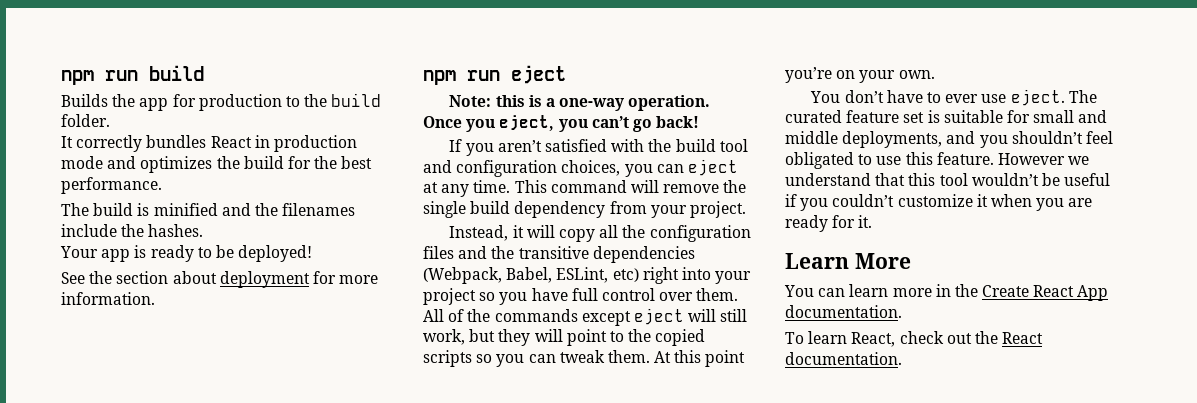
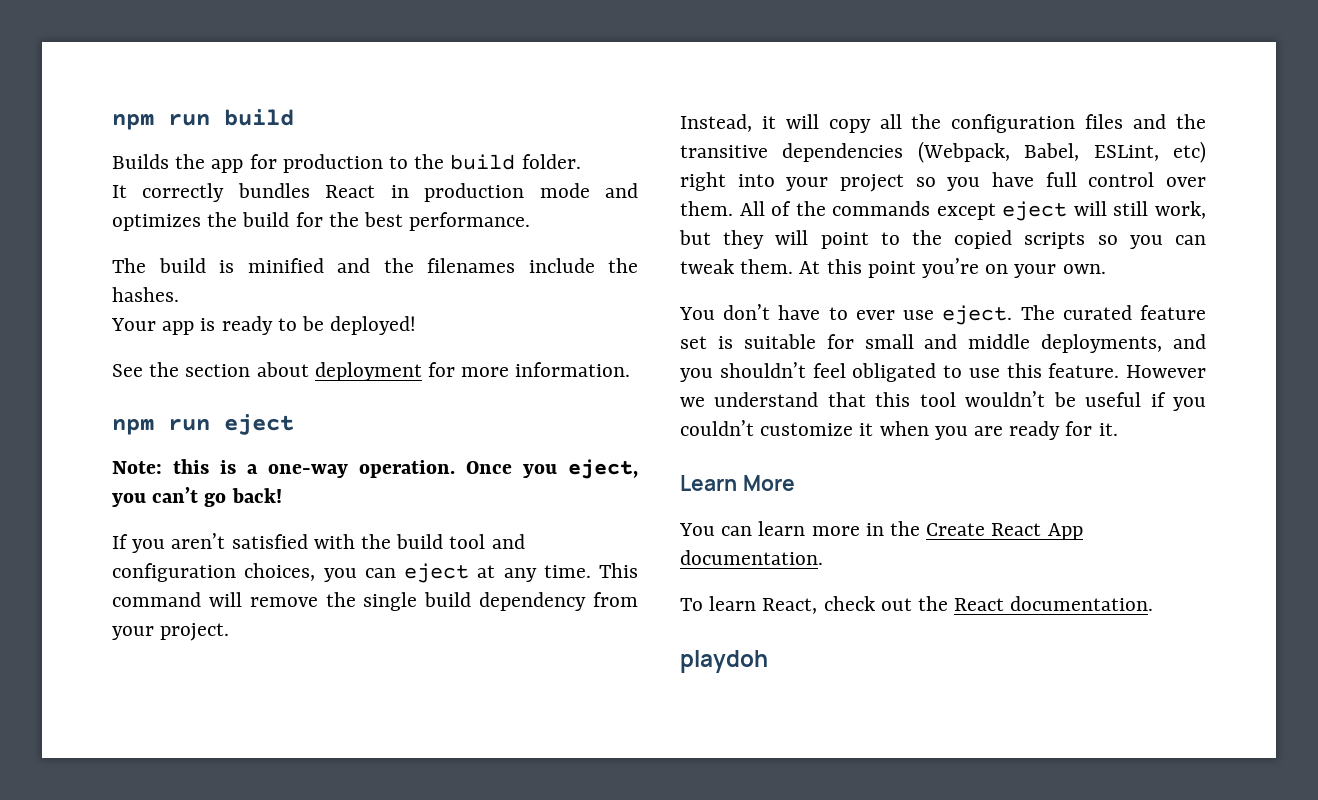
+ playdoh

